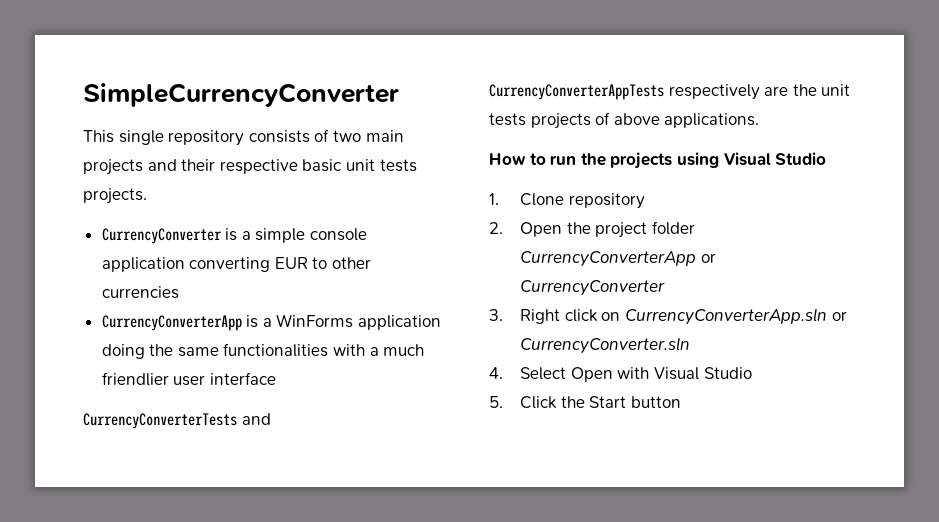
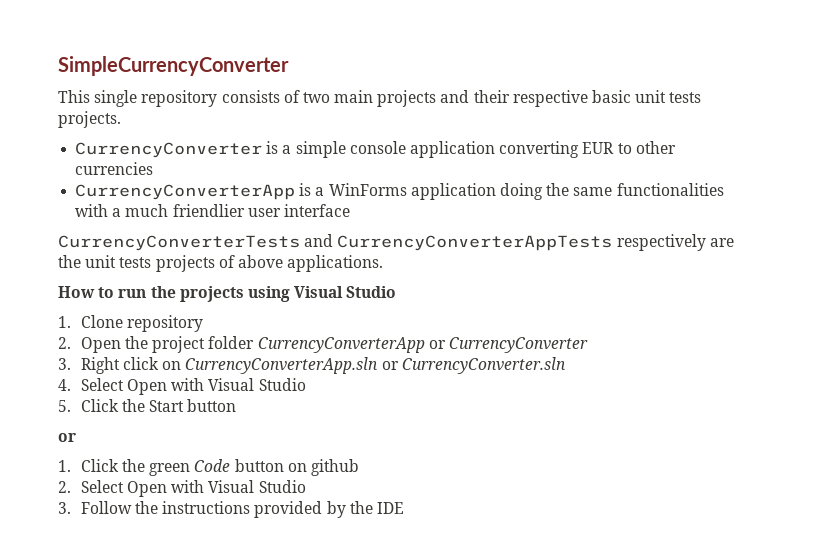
  5. Click the Start button
+ or
+ 1. Click the green Code button on github
+ 2. Select Open with Visual Studio
+ 3. Follow the instructions provided by the IDE

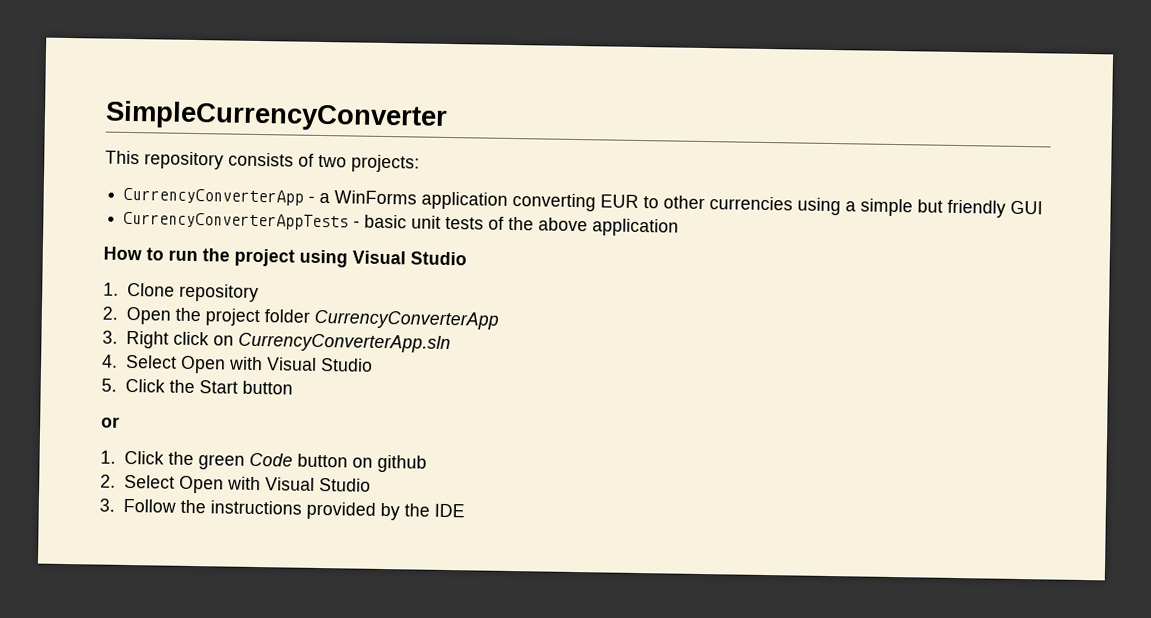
- This single repository consists of two main projects and their respective basic unit tests projects.
- CurrencyConverter is a simple console application converting EUR to other currencies
- CurrencyConverterApp is a WinForms application doing the same functionalities with a much friendlier user interface
- CurrencyConverterTests and CurrencyConverterAppTests respectively are the unit tests projects of above applications.
+ This repository consists of two projects:
+ CurrencyConverterApp - a WinForms application converting EUR to other currencies using a simple but friendly GUI
+ CurrencyConverterAppTests - basic unit tests of the above application
- How to run the projects using Visual Studio
+ How to run the project using Visual Studio
- 2. Open the project folder CurrencyConverterApp or CurrencyConverter
+ 2. Open the project folder CurrencyConverterApp
- 3. Right click on CurrencyConverterApp.sln or CurrencyConverter.sln
+ 3. Right click on CurrencyConverterApp.sln

